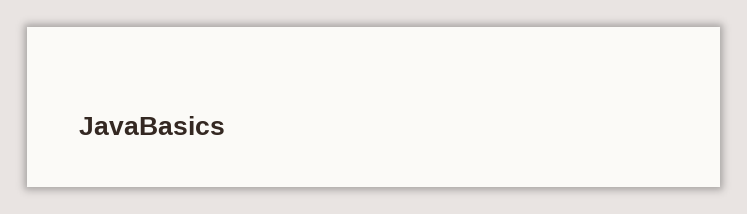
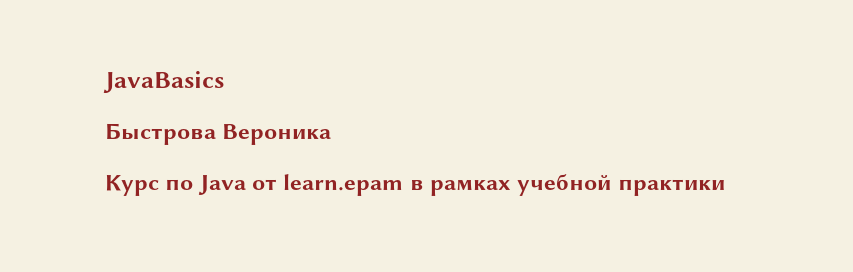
+ Быстрова Вероника
+ Курс по Java от learn.epam в рамках учебной практики

